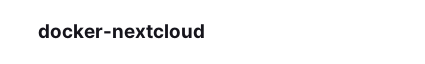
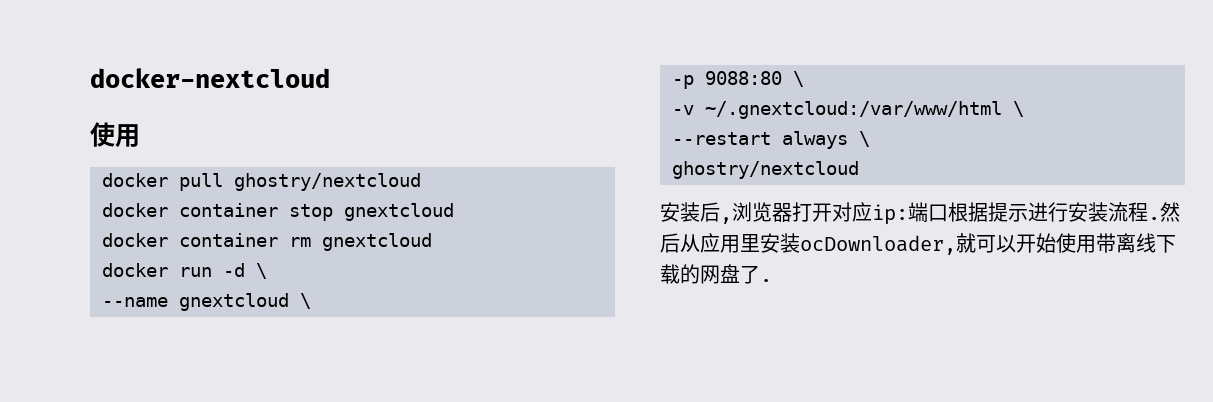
  docker-nextcloud
+ 使用
+ docker pull ghostry/nextcloud
+ docker container stop gnextcloud
+ docker container rm gnextcloud
+ docker run -d \
+ --name gnextcloud \
+ -p 9088:80 \
+ -v ~/.gnextcloud:/var/www/html \
+ --restart always \
+ ghostry/nextcloud
+ 安装后,浏览器打开对应ip:端口根据提示进行安装流程.然后从应用里安装ocDownloader,就可以开始使用带离线下载的网盘了.

